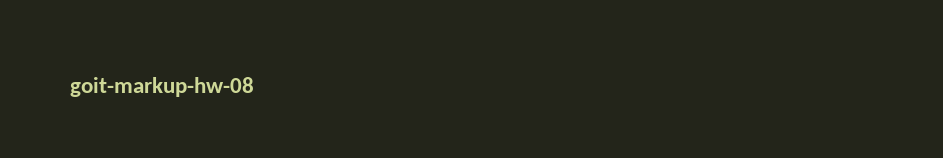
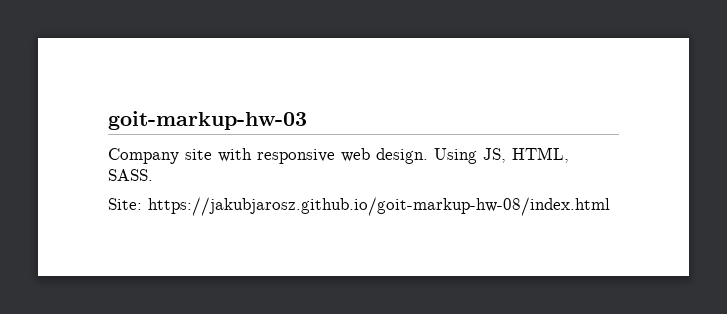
- goit-markup-hw-08
+ goit-markup-hw-03
+ Company site with responsive web design. Using JS, HTML, SASS.
+ Site: https://jakubjarosz.github.io/goit-markup-hw-08/index.html

